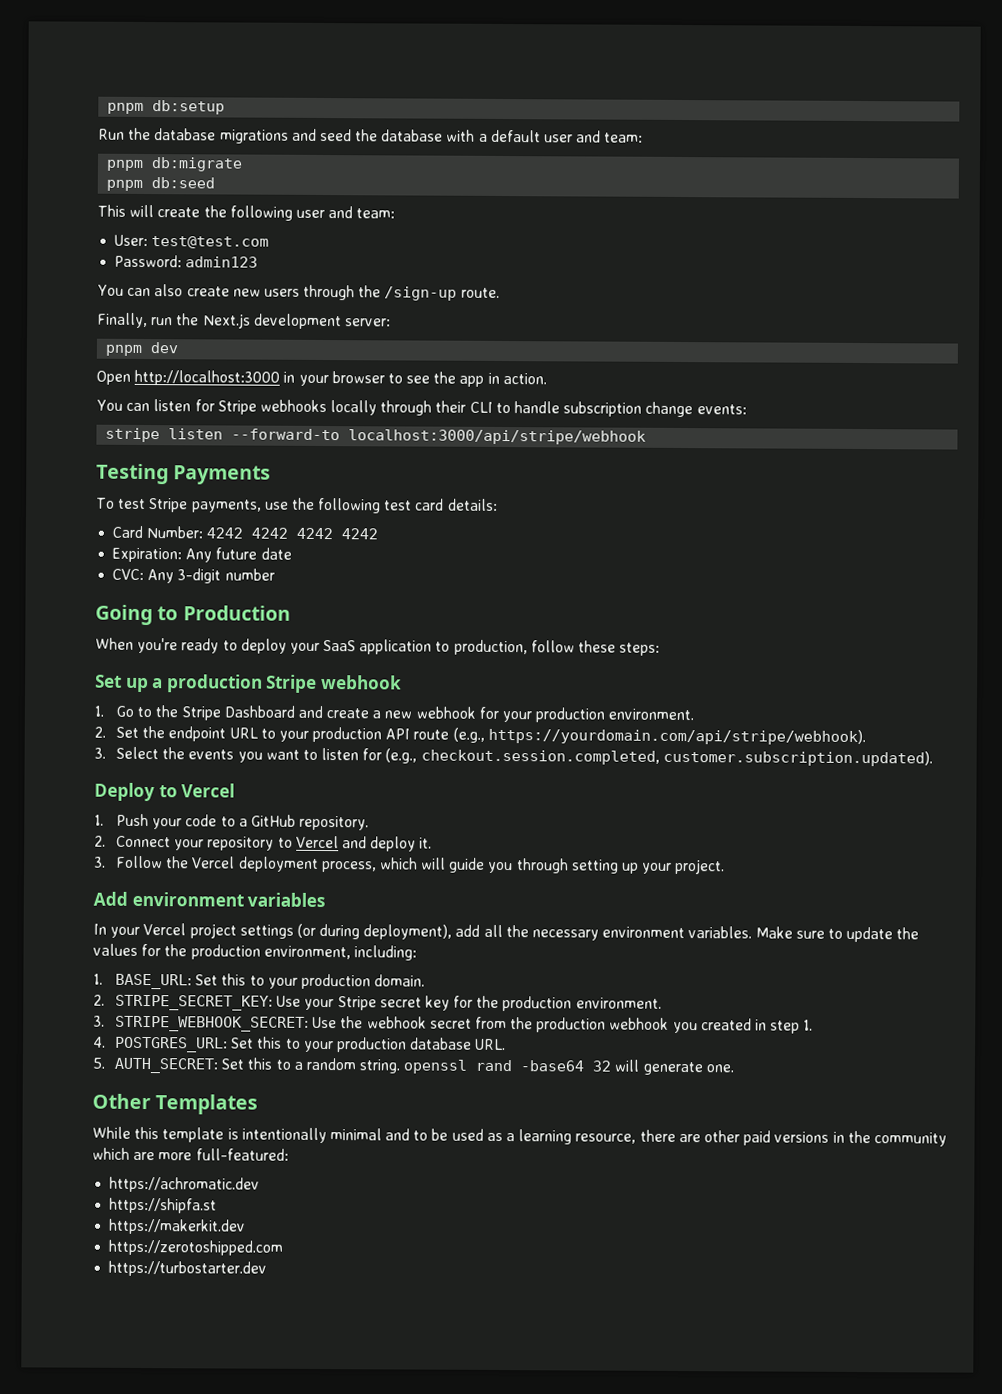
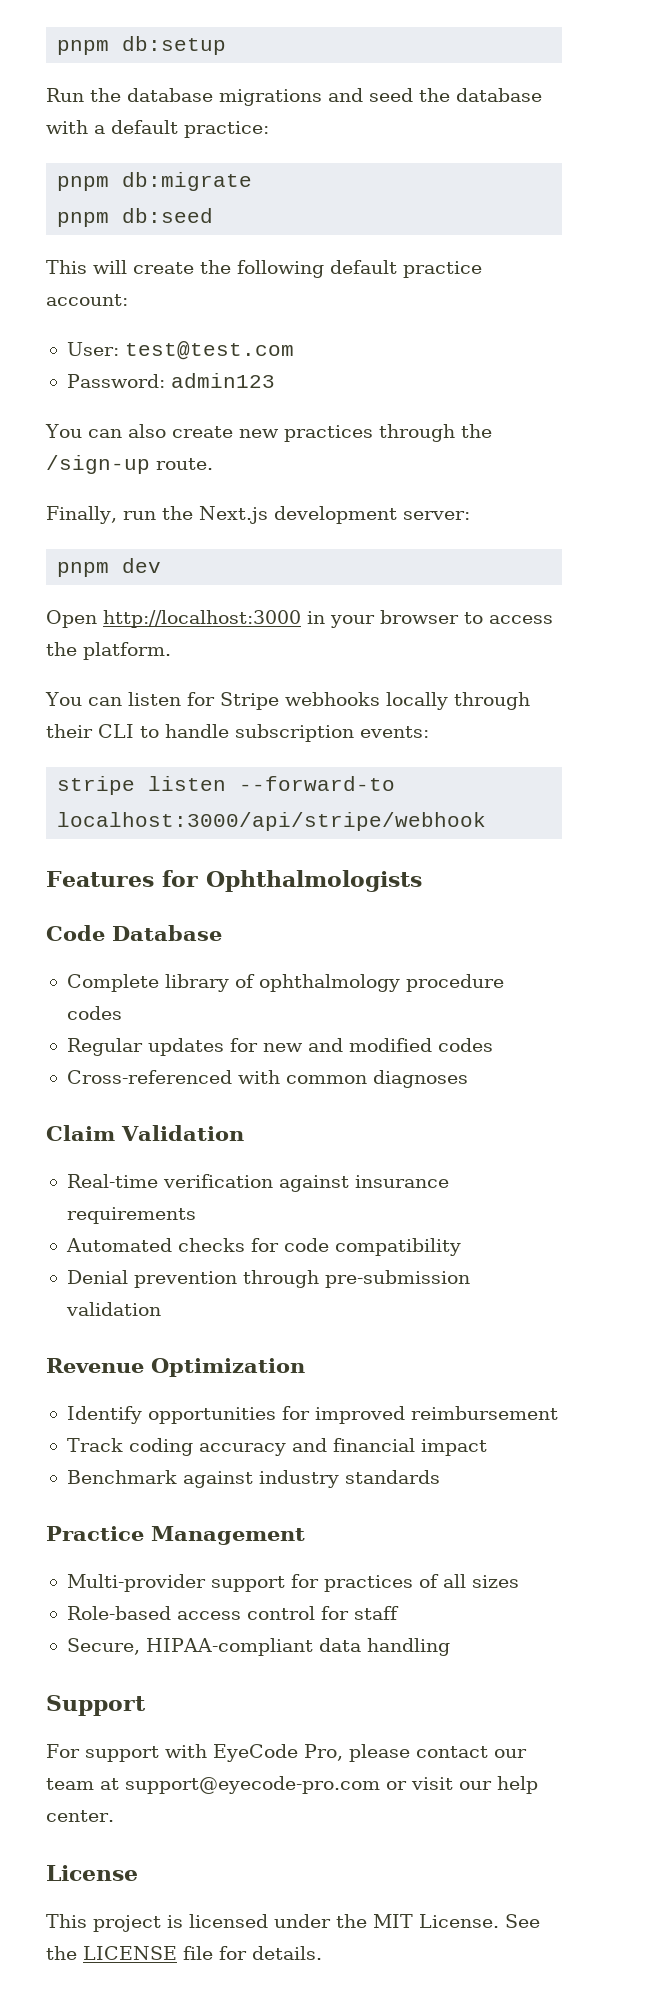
- Run the database migrations and seed the database with a default user and team:
+ Run the database migrations and seed the database with a default practice:
- This will create the following user and team:
+ This will create the following default practice account:
- You can also create new users through the /sign-up route.
+ You can also create new practices through the /sign-up route.
- Open http://localhost:3000 in your browser to see the app in action.
+ Open http://localhost:3000 in your browser to access the platform.
- You can listen for Stripe webhooks locally through their CLI to handle subscription change events:
+ You can listen for Stripe webhooks locally through their CLI to handle subscription events:
- Testing Payments
- To test Stripe payments, use the following test card details:
- Card Number: 4242 4242 4242 4242
- Expiration: Any future date
- CVC: Any 3-digit number
- Going to Production
- When you're ready to deploy your SaaS application to production, follow these steps:
- Set up a production Stripe webhook
- 1. Go to the Stripe Dashboard and create a new webhook for your production environment.
- 2. Set the endpoint URL to your production API route (e.g., https://yourdomain.com/api/stripe/webhook).
- 3. Select the events you want to listen for (e.g., checkout.session.completed, customer.subscription.updated).
- Deploy to Vercel
- 1. Push your code to a GitHub repository.
- 2. Connect your repository to Vercel and deploy it.
- 3. Follow the Vercel deployment process, which will guide you through setting up your project.
- Add environment variables
- In your Vercel project settings (or during deployment), add all the necessary environment variables. Make sure to update the values for the production environment, including:
- 1. BASE_URL: Set this to your production domain.
- 2. STRIPE_SECRET_KEY: Use your Stripe secret key for the production environment.
- 3. STRIPE_WEBHOOK_SECRET: Use the webhook secret from the production webhook you created in step 1.
- 4. POSTGRES_URL: Set this to your production database URL.
- 5. AUTH_SECRET: Set this to a random string. openssl rand -base64 32 will generate one.
- Other Templates
- While this template is intentionally minimal and to be used as a learning resource, there are other paid versions in the community which are more full-featured:
- https://achromatic.dev
- https://shipfa.st
- https://makerkit.dev
- https://zerotoshipped.com
- https://turbostarter.dev
+ Features for Ophthalmologists
+ Code Database
+ Complete library of ophthalmology procedure codes
+ Regular updates for new and modified codes
+ Cross-referenced with common diagnoses
+ Claim Validation
+ Real-time verification against insurance requirements
+ Automated checks for code compatibility
+ Denial prevention through pre-submission validation
+ Revenue Optimization
+ Identify opportunities for improved reimbursement
+ Track coding accuracy and financial impact
+ Benchmark against industry standards
+ Practice Management
+ Multi-provider support for practices of all sizes
+ Role-based access control for staff
+ Secure, HIPAA-compliant data handling
+ Support
+ For support with EyeCode Pro, please contact our team at support@eyecode-pro.com or visit our help center.
+ License
+ This project is licensed under the MIT License. See the LICENSE file for details.

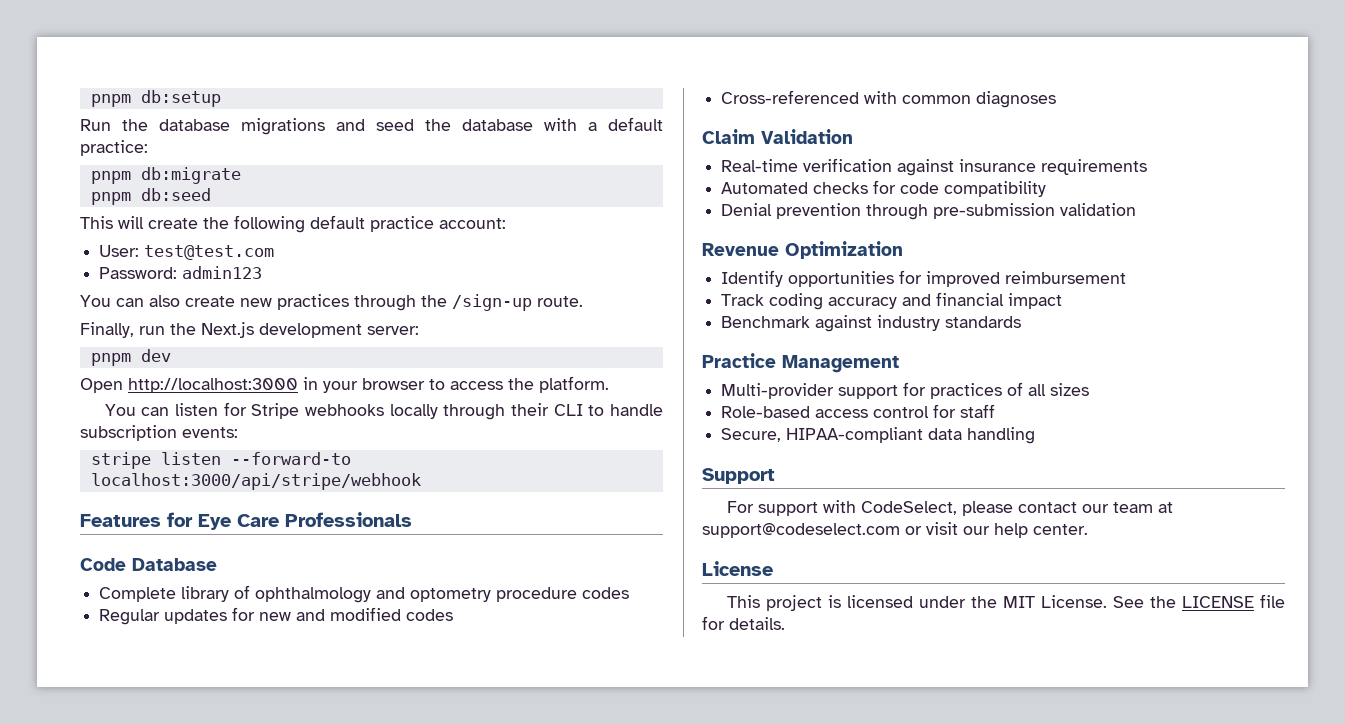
- Features for Ophthalmologists
+ Features for Eye Care Professionals
- Complete library of ophthalmology procedure codes
+ Complete library of ophthalmology and optometry procedure codes
- For support with EyeCode Pro, please contact our team at support@eyecode-pro.com or visit our help center.
+ For support with CodeSelect, please contact our team at support@codeselect.com or visit our help center.

